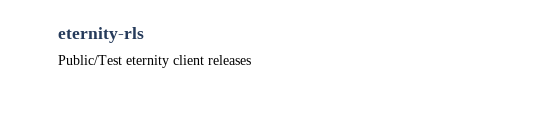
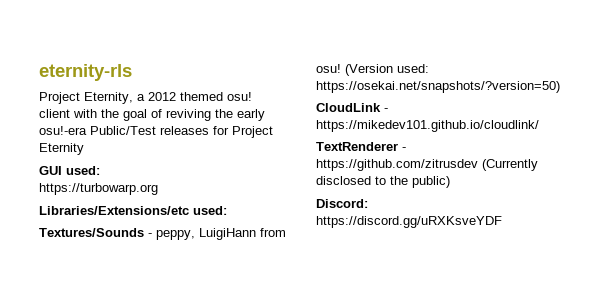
- Public/Test eternity client releases
+ Project Eternity, a 2012 themed osu! client with the goal of reviving the early osu!-era Public/Test releases for Project Eternity
+ GUI used:
+ https://turbowarp.org
+ Libraries/Extensions/etc used:
+ Textures/Sounds - peppy, LuigiHann from osu! (Version used: https://osekai.net/snapshots/?version=50)
+ CloudLink - https://mikedev101.github.io/cloudlink/
+ TextRenderer - https://github.com/zitrusdev (Currently disclosed to the public)
+ Discord:
+ https://discord.gg/uRXKsveYDF

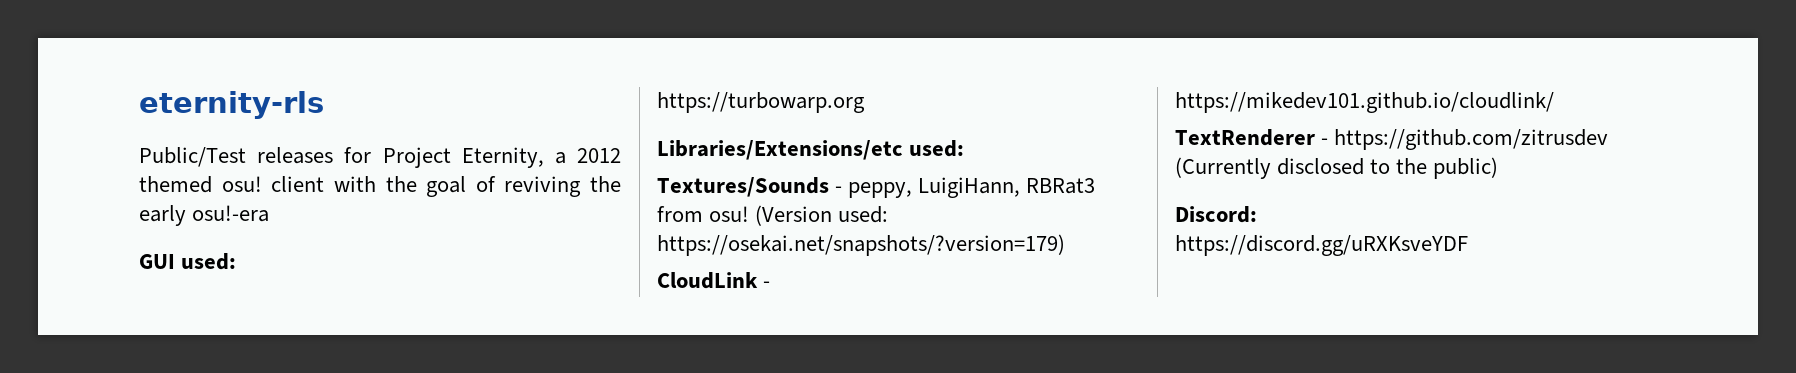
- Project Eternity, a 2012 themed osu! client with the goal of reviving the early osu!-era Public/Test releases for Project Eternity
+ Public/Test releases for Project Eternity, a 2012 themed osu! client with the goal of reviving the early osu!-era
- Textures/Sounds - peppy, LuigiHann from osu!
+ Textures/Sounds - peppy, LuigiHann, RBRat3 from osu!
- (Version used: https://osekai.net/snapshots/?version=50)
+ (Version used: https://osekai.net/snapshots/?version=179)

